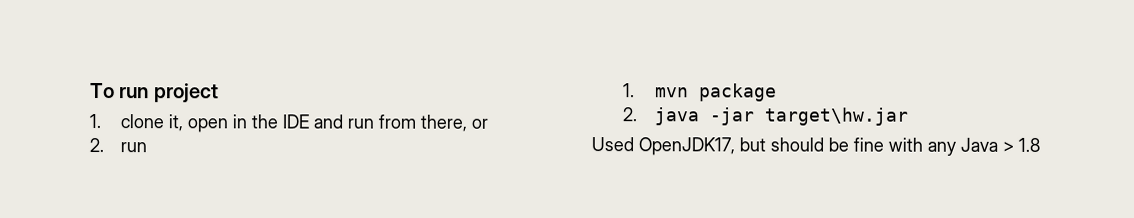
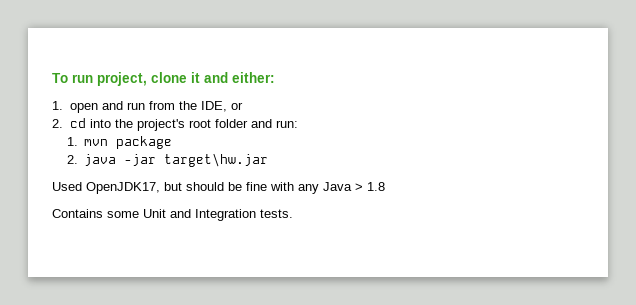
- To run project
- 1. clone it, open in the IDE and run from there, or
+ To run project, clone it and either:
+ 1. open and run from the IDE, or
- 2. run
+ 2. cd into the project's root folder and run:
+ Contains some Unit and Integration tests.

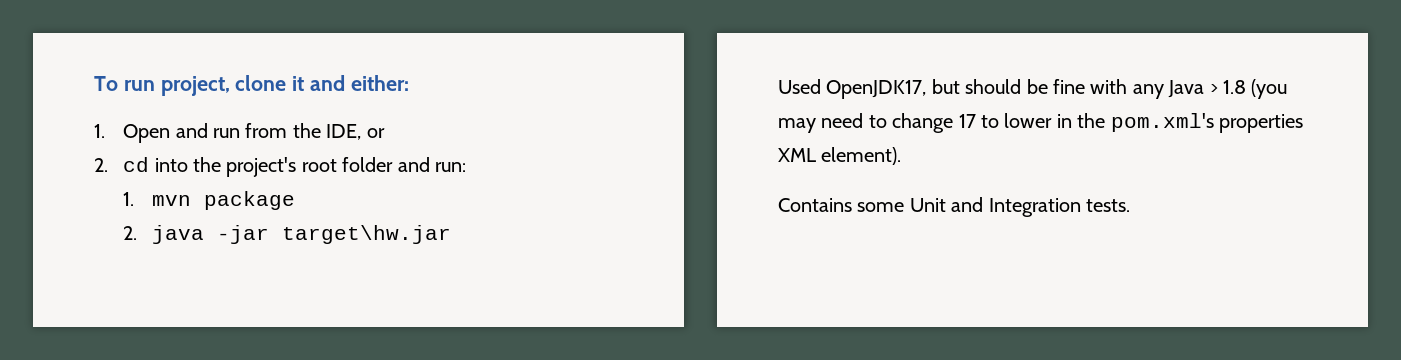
- 1. open and run from the IDE, or
+ 1. Open and run from the IDE, or
- Used OpenJDK17, but should be fine with any Java > 1.8
+ Used OpenJDK17, but should be fine with any Java > 1.8 (you may need to change 17 to lower in the pom.xml's properties XML element).

